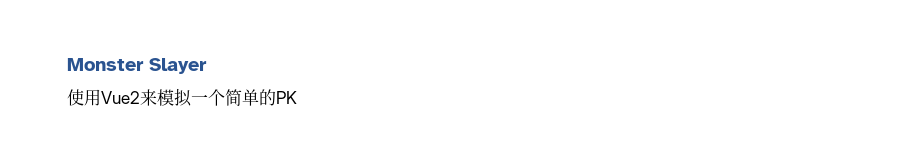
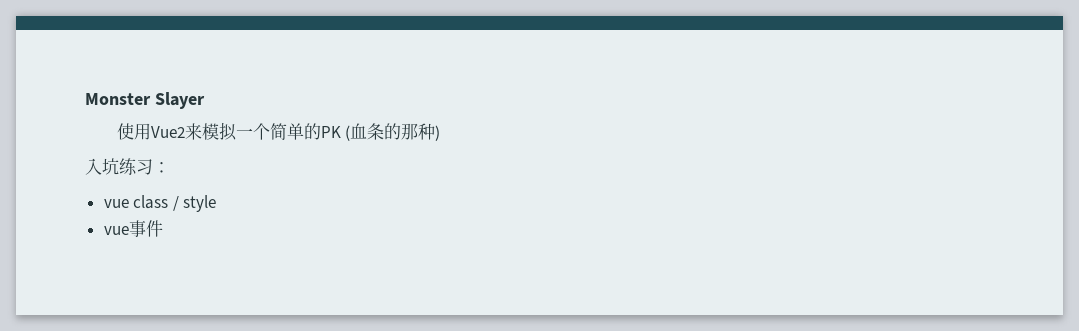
- 使用Vue2来模拟一个简单的PK
+ 使用Vue2来模拟一个简单的PK (血条的那种)
+ 入坑练习：
+ vue class / style
+ vue事件

